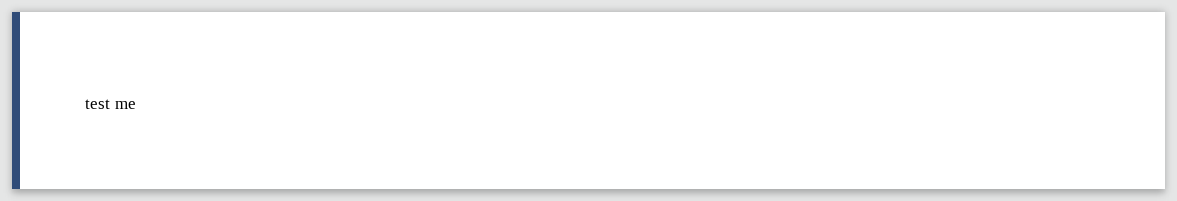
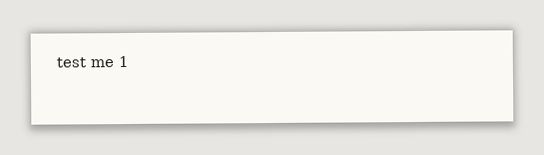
- test me
+ test me 1

